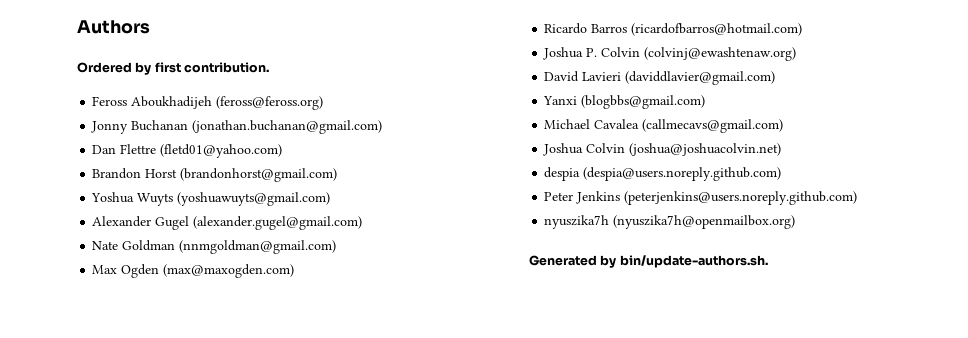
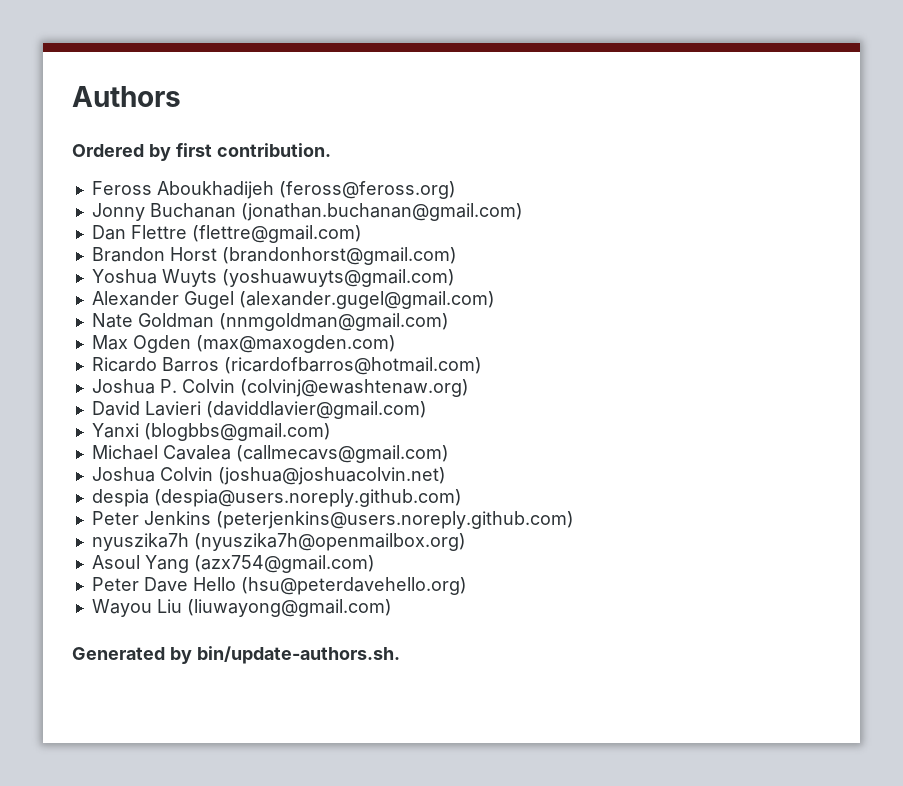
- Dan Flettre (fletd01@yahoo.com)
+ Dan Flettre (flettre@gmail.com)
+ Asoul Yang (azx754@gmail.com)
+ Peter Dave Hello (hsu@peterdavehello.org)
+ Wayou Liu (liuwayong@gmail.com)

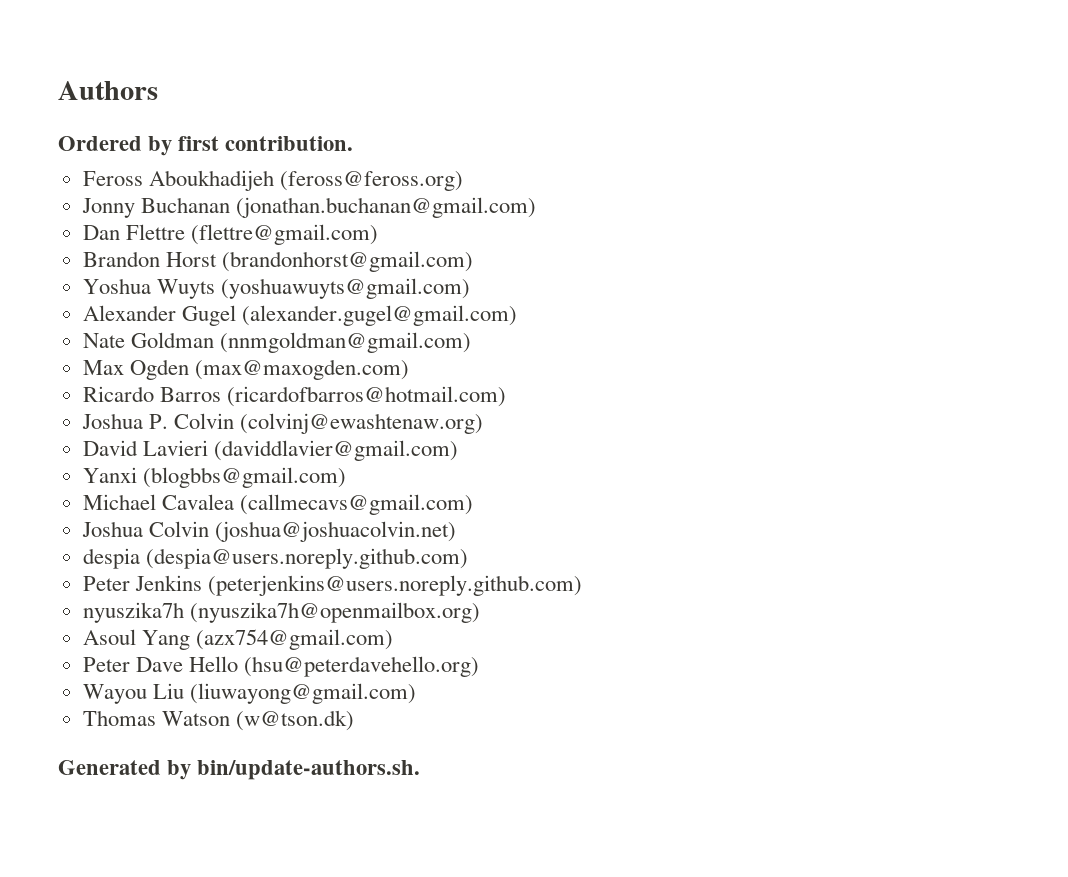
+ Thomas Watson (w@tson.dk)

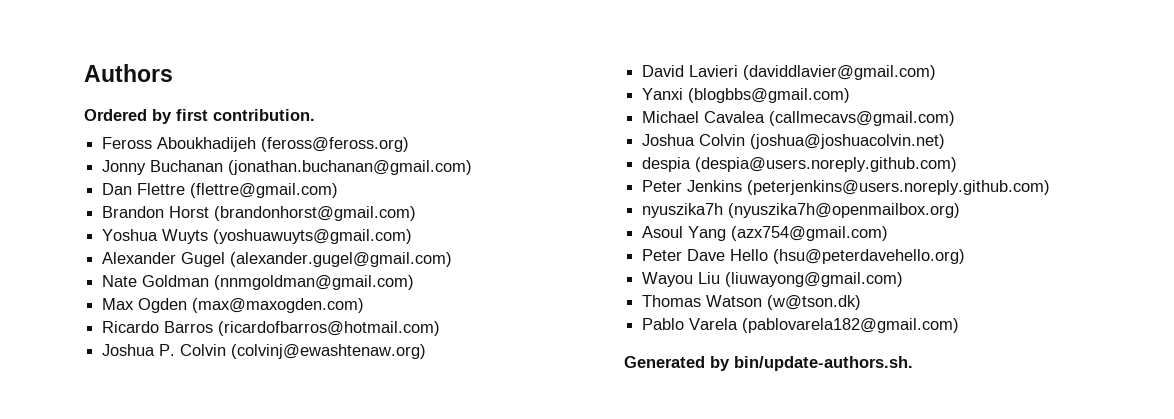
+ Pablo Varela (pablovarela182@gmail.com)

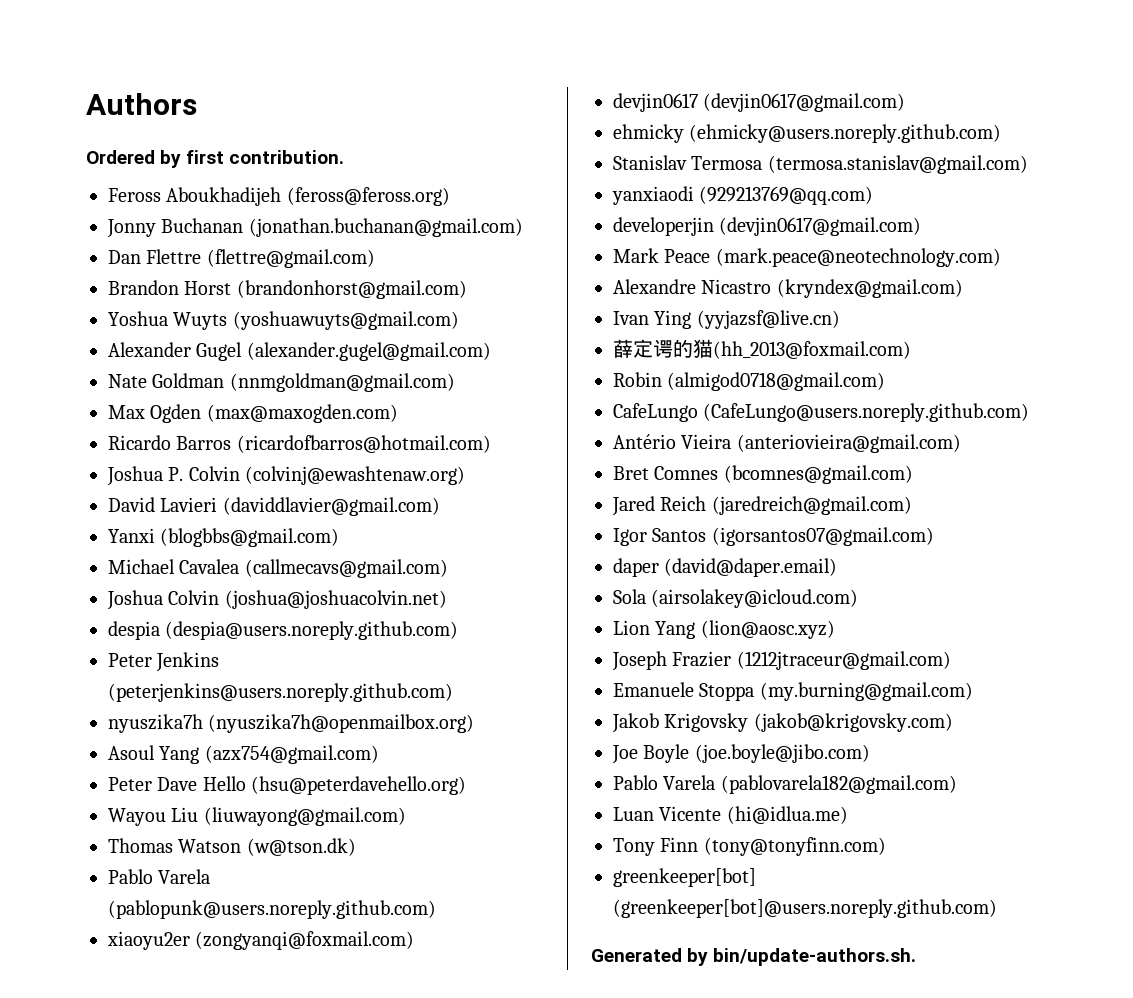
+ Pablo Varela (pablopunk@users.noreply.github.com)
+ xiaoyu2er (zongyanqi@foxmail.com)
+ devjin0617 (devjin0617@gmail.com)
+ ehmicky (ehmicky@users.noreply.github.com)
+ Stanislav Termosa (termosa.stanislav@gmail.com)
+ yanxiaodi (929213769@qq.com)
+ developerjin (devjin0617@gmail.com)
+ Mark Peace (mark.peace@neotechnology.com)
+ Alexandre Nicastro (kryndex@gmail.com)
+ Ivan Ying (yyjazsf@live.cn)
+ 薛定谔的猫(hh_2013@foxmail.com)
+ Robin (almigod0718@gmail.com)
+ CafeLungo (CafeLungo@users.noreply.github.com)
+ Antério Vieira (anteriovieira@gmail.com)
+ Bret Comnes (bcomnes@gmail.com)
+ Jared Reich (jaredreich@gmail.com)
+ Igor Santos (igorsantos07@gmail.com)
+ daper (david@daper.email)
+ Sola (airsolakey@icloud.com)
+ Lion Yang (lion@aosc.xyz)
+ Joseph Frazier (1212jtraceur@gmail.com)
+ Emanuele Stoppa (my.burning@gmail.com)
+ Jakob Krigovsky (jakob@krigovsky.com)
+ Joe Boyle (joe.boyle@jibo.com)
  Pablo Varela (pablovarela182@gmail.com)
+ Luan Vicente (hi@idlua.me)
+ Tony Finn (tony@tonyfinn.com)
+ greenkeeper[bot] (greenkeeper[bot]@users.noreply.github.com)

